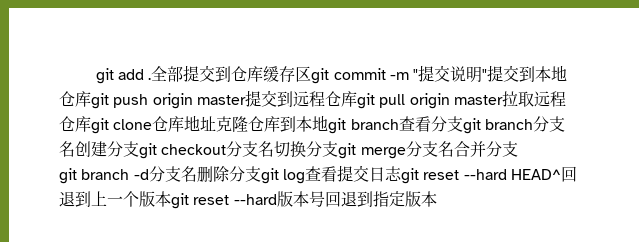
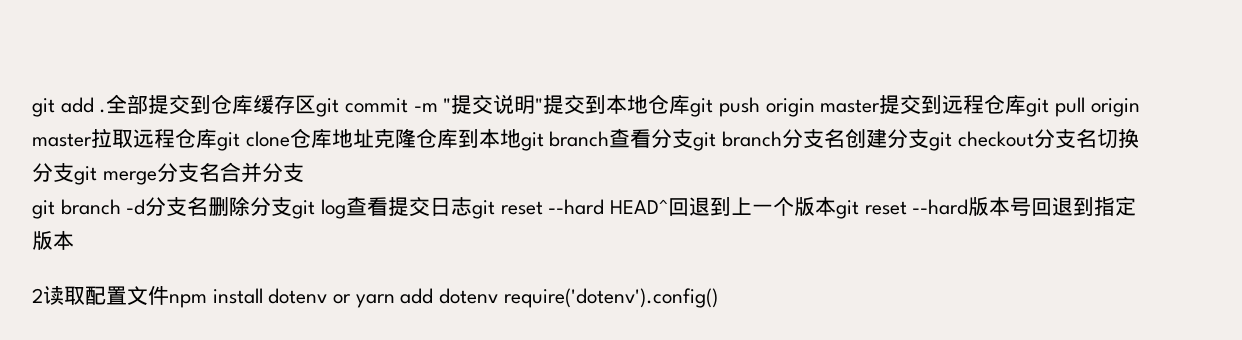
+ 2读取配置文件npm install dotenv or yarn add dotenv require('dotenv').config()

